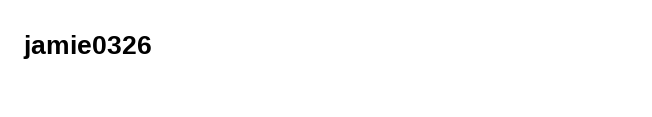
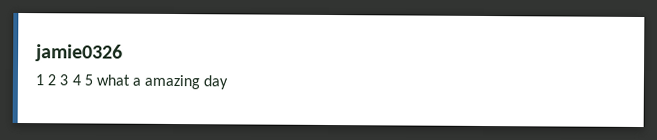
+ 1 2 3 4 5 what a amazing day

